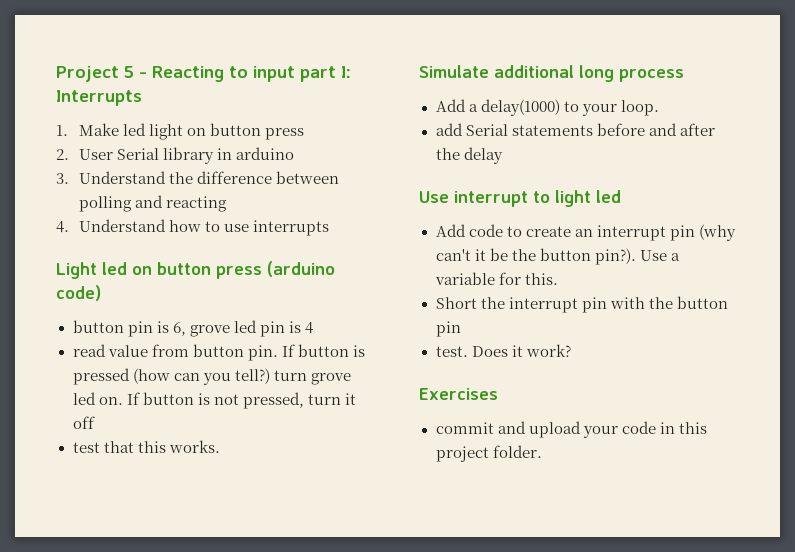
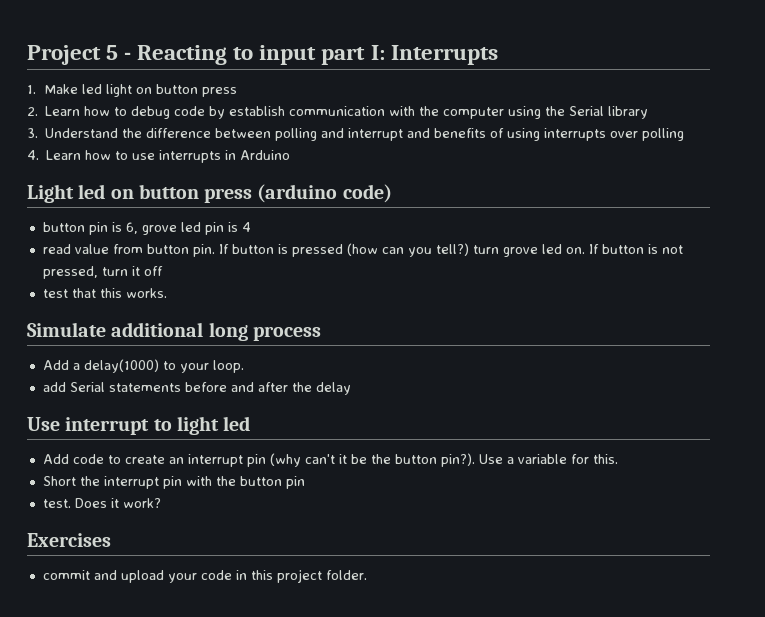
- 2. User Serial library in arduino
+ 2. Learn how to debug code by establish communication with the computer using the Serial library
- 3. Understand the difference between polling and reacting
+ 3. Understand the difference between polling and interrupt and benefits of using interrupts over polling
- 4. Understand how to use interrupts
+ 4. Learn how to use interrupts in Arduino

